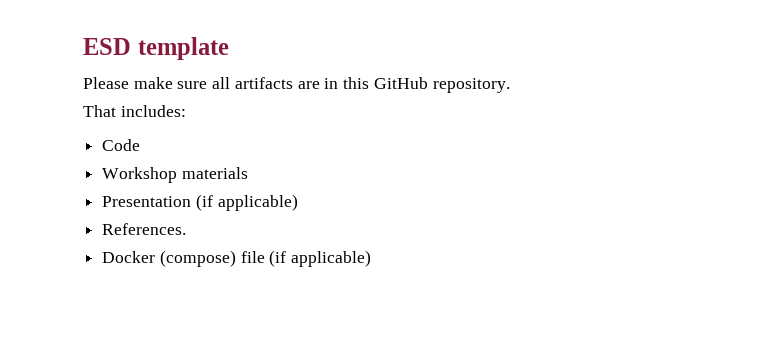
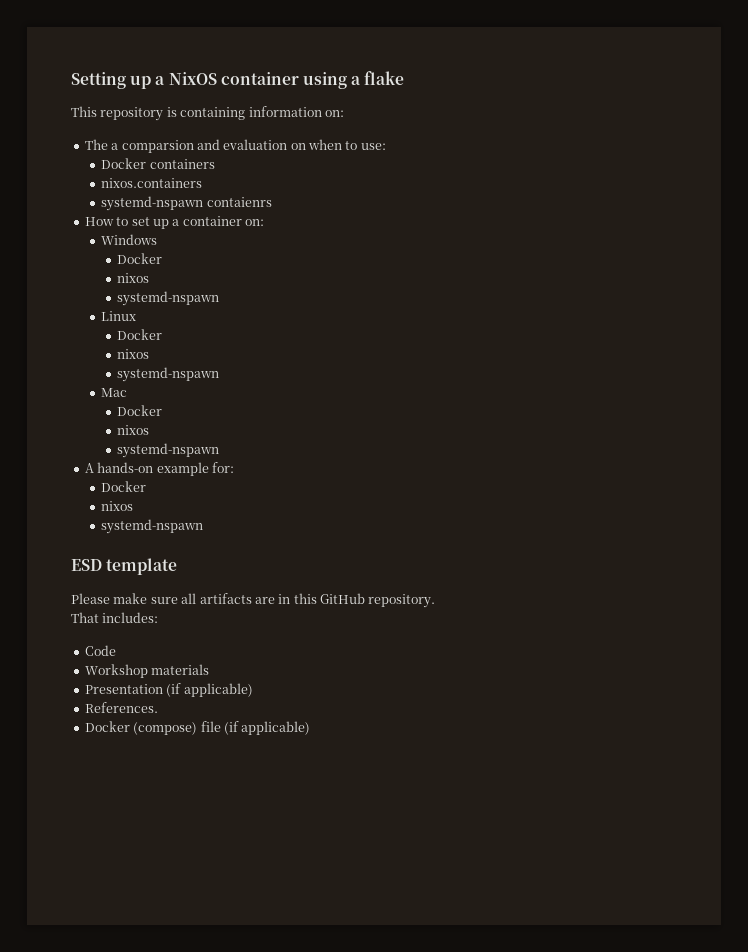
+ Setting up a NixOS container using a flake
+ This repository is containing information on:
+ The a comparsion and evaluation on when to use:
+ Docker containers
+ nixos.containers
+ systemd-nspawn contaienrs
+ How to set up a container on:
+ Windows
+ Docker
+ nixos
+ systemd-nspawn
+ Linux
+ Docker
+ nixos
+ systemd-nspawn
+ Mac
+ Docker
+ nixos
+ systemd-nspawn
+ A hands-on example for:
+ Docker
+ nixos
+ systemd-nspawn

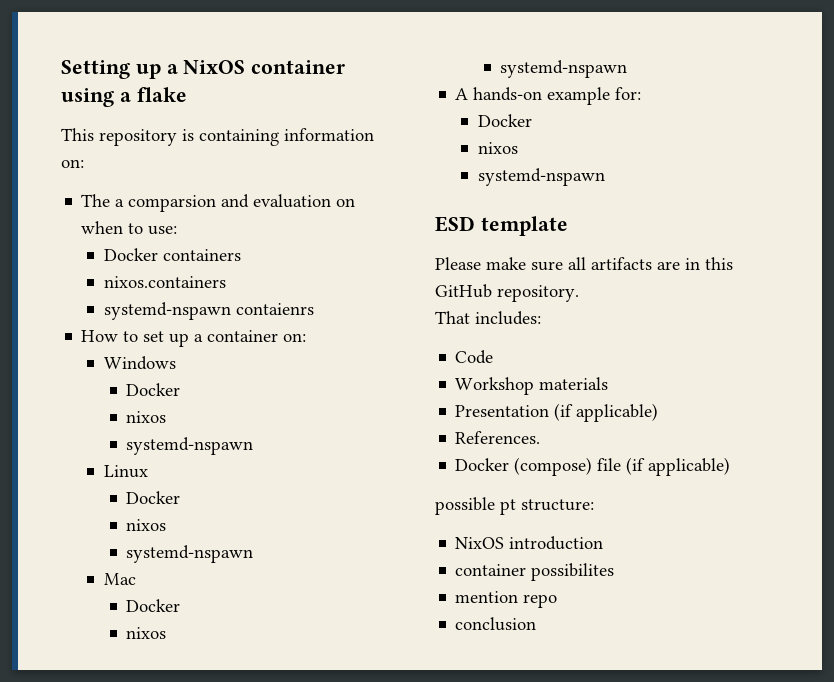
+ possible pt structure:
+ NixOS introduction
+ container possibilites
+ mention repo
+ conclusion

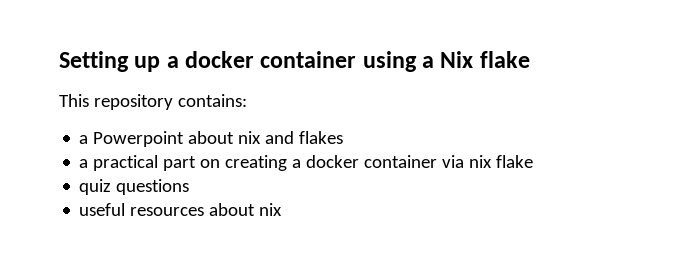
- Setting up a NixOS container using a flake
+ Setting up a docker container using a Nix flake
- This repository is containing information on:
- The a comparsion and evaluation on when to use:
- Docker containers
- nixos.containers
- systemd-nspawn contaienrs
- How to set up a container on:
- Windows
- Docker
- nixos
- systemd-nspawn
- Linux
- Docker
- nixos
- systemd-nspawn
- Mac
- Docker
- nixos
- systemd-nspawn
- A hands-on example for:
- Docker
- nixos
- systemd-nspawn
- ESD template
- Please make sure all artifacts are in this GitHub repository.
- That includes:
- Code
- Workshop materials
- Presentation (if applicable)
- References.
- Docker (compose) file (if applicable)
- possible pt structure:
- NixOS introduction
- container possibilites
- mention repo
- conclusion
+ This repository contains:
+ a Powerpoint about nix and flakes
+ a practical part on creating a docker container via nix flake
+ quiz questions
+ useful resources about nix

